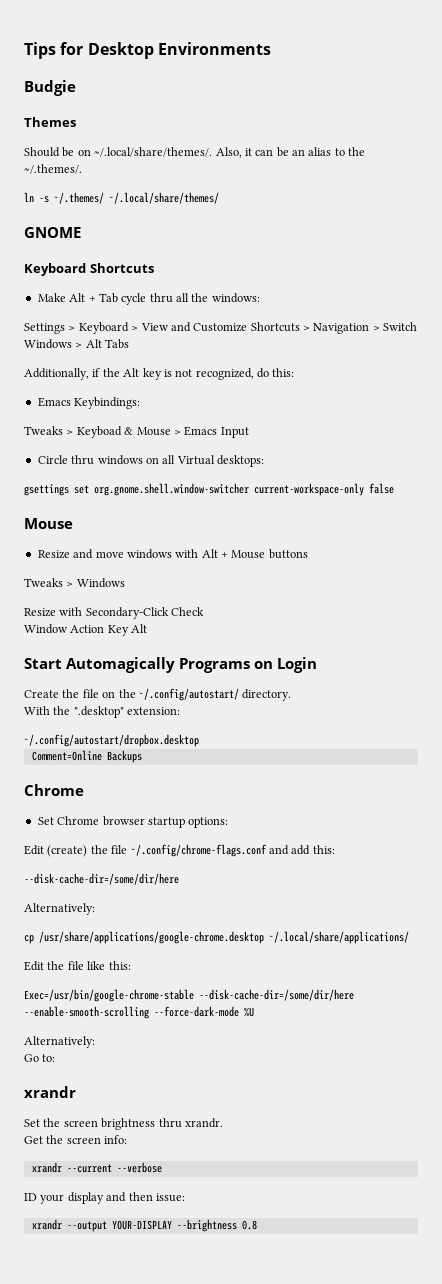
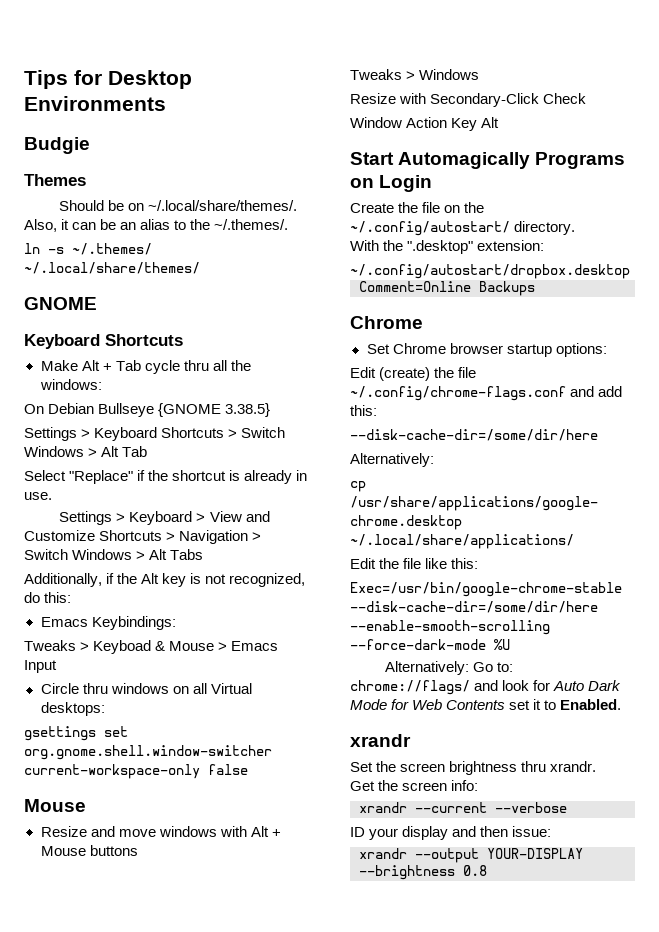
+ On Debian Bullseye {GNOME 3.38.5}
+ Settings > Keyboard Shortcuts > Switch Windows > Alt Tab
+ Select "Replace" if the shortcut is already in use.
  Exec=/usr/bin/google-chrome-stable --disk-cache-dir=/some/dir/here --enable-smooth-scrolling --force-dark-mode %U
- Alternatively:
- Go to:
+ Alternatively: Go to: chrome://flags/ and look for Auto Dark Mode for Web Contents set it to Enabled.

